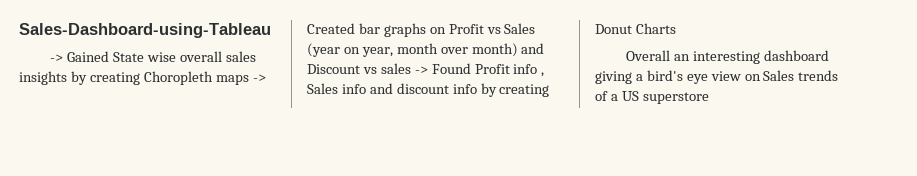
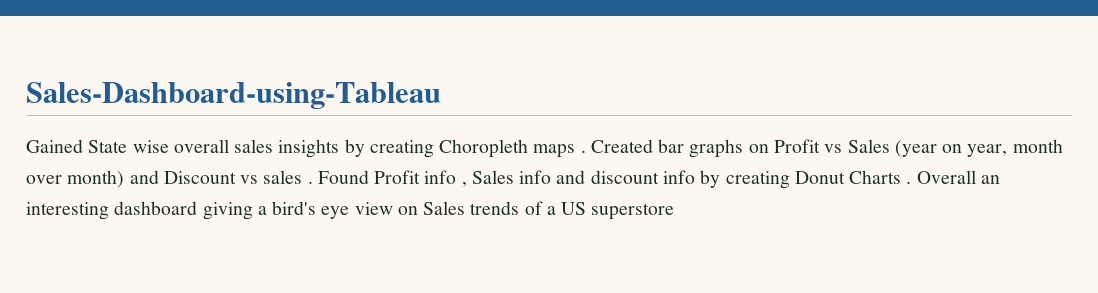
- -> Gained State wise overall sales insights by creating Choropleth maps -> Created bar graphs on Profit vs Sales (year on year, month over month) and Discount vs sales -> Found Profit info , Sales info and discount info by creating Donut Charts
- Overall an interesting dashboard giving a bird's eye view on Sales trends of a US superstore
+ Gained State wise overall sales insights by creating Choropleth maps . Created bar graphs on Profit vs Sales (year on year, month over month) and Discount vs sales . Found Profit info , Sales info and discount info by creating Donut Charts . Overall an interesting dashboard giving a bird's eye view on Sales trends of a US superstore

